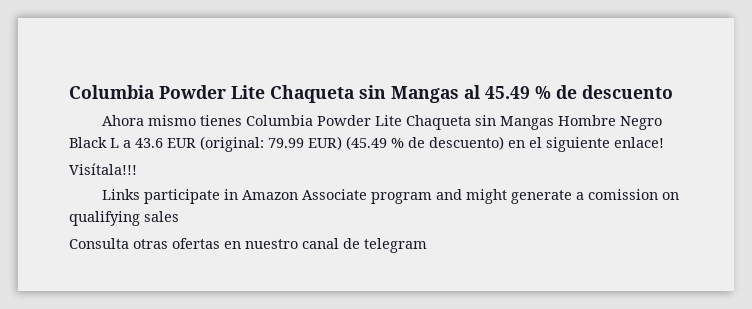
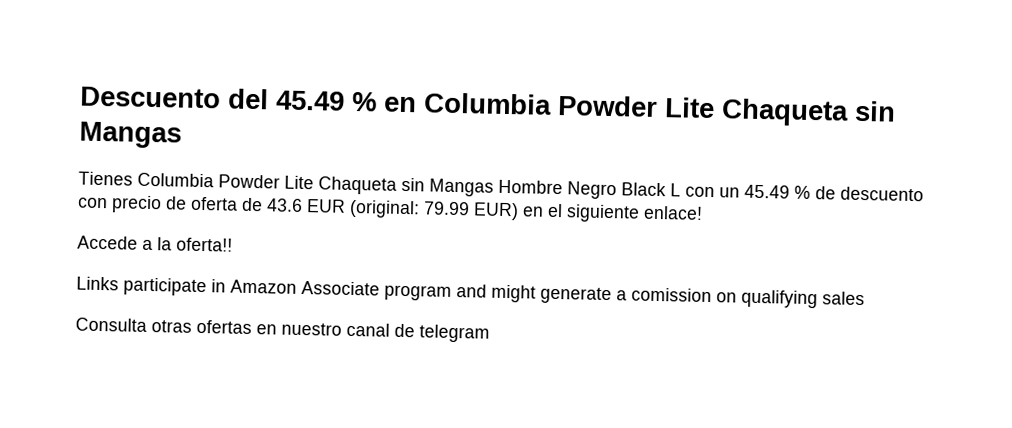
- Columbia Powder Lite Chaqueta sin Mangas al 45.49 % de descuento
- Ahora mismo tienes Columbia Powder Lite Chaqueta sin Mangas Hombre Negro Black L a 43.6 EUR (original: 79.99 EUR) (45.49 % de descuento) en el siguiente enlace!
+ Descuento del 45.49 % en Columbia Powder Lite Chaqueta sin Mangas
+ Tienes Columbia Powder Lite Chaqueta sin Mangas Hombre Negro Black L con un 45.49 % de descuento con precio de oferta de 43.6 EUR (original: 79.99 EUR) en el siguiente enlace!
- Visítala!!!
+ Accede a la oferta!!

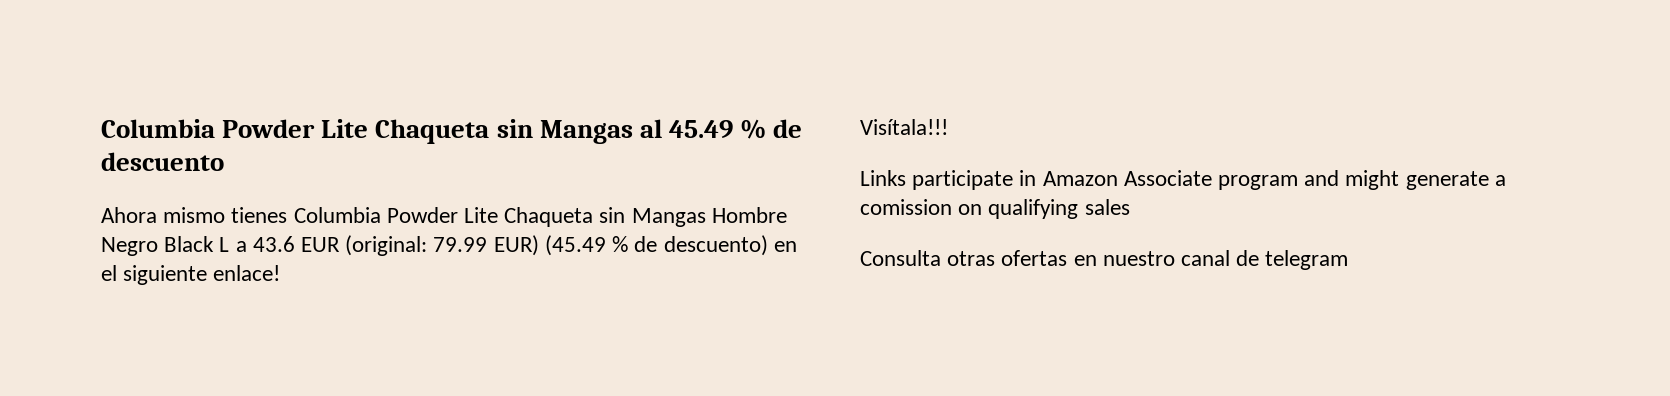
- Descuento del 45.49 % en Columbia Powder Lite Chaqueta sin Mangas
- Tienes Columbia Powder Lite Chaqueta sin Mangas Hombre Negro Black L con un 45.49 % de descuento con precio de oferta de 43.6 EUR (original: 79.99 EUR) en el siguiente enlace!
+ Columbia Powder Lite Chaqueta sin Mangas al 45.49 % de descuento
+ Ahora mismo tienes Columbia Powder Lite Chaqueta sin Mangas Hombre Negro Black L a 43.6 EUR (original: 79.99 EUR) (45.49 % de descuento) en el siguiente enlace!
- Accede a la oferta!!
+ Visítala!!!

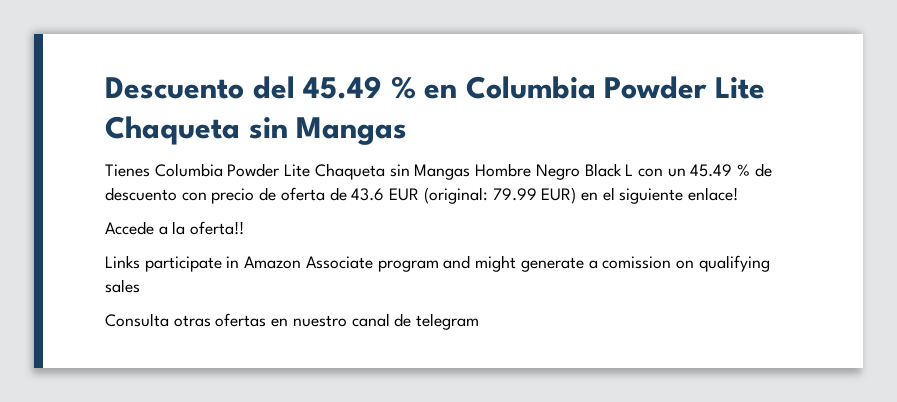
- Columbia Powder Lite Chaqueta sin Mangas al 45.49 % de descuento
- Ahora mismo tienes Columbia Powder Lite Chaqueta sin Mangas Hombre Negro Black L a 43.6 EUR (original: 79.99 EUR) (45.49 % de descuento) en el siguiente enlace!
+ Descuento del 45.49 % en Columbia Powder Lite Chaqueta sin Mangas
+ Tienes Columbia Powder Lite Chaqueta sin Mangas Hombre Negro Black L con un 45.49 % de descuento con precio de oferta de 43.6 EUR (original: 79.99 EUR) en el siguiente enlace!
- Visítala!!!
+ Accede a la oferta!!

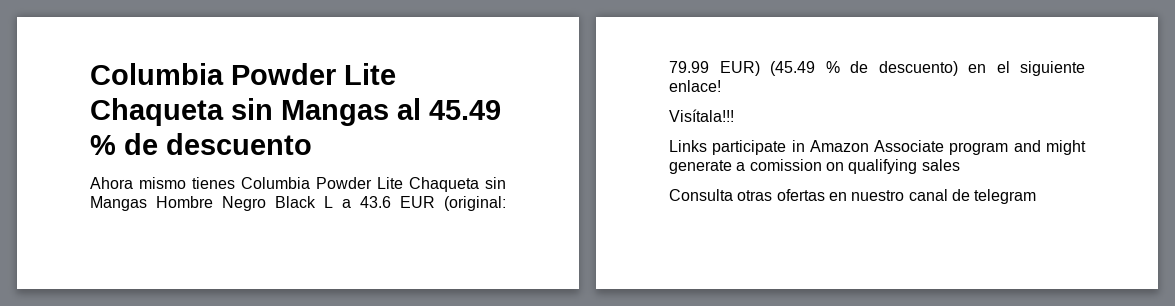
- Descuento del 45.49 % en Columbia Powder Lite Chaqueta sin Mangas
- Tienes Columbia Powder Lite Chaqueta sin Mangas Hombre Negro Black L con un 45.49 % de descuento con precio de oferta de 43.6 EUR (original: 79.99 EUR) en el siguiente enlace!
+ Columbia Powder Lite Chaqueta sin Mangas al 45.49 % de descuento
+ Ahora mismo tienes Columbia Powder Lite Chaqueta sin Mangas Hombre Negro Black L a 43.6 EUR (original: 79.99 EUR) (45.49 % de descuento) en el siguiente enlace!
- Accede a la oferta!!
+ Visítala!!!

